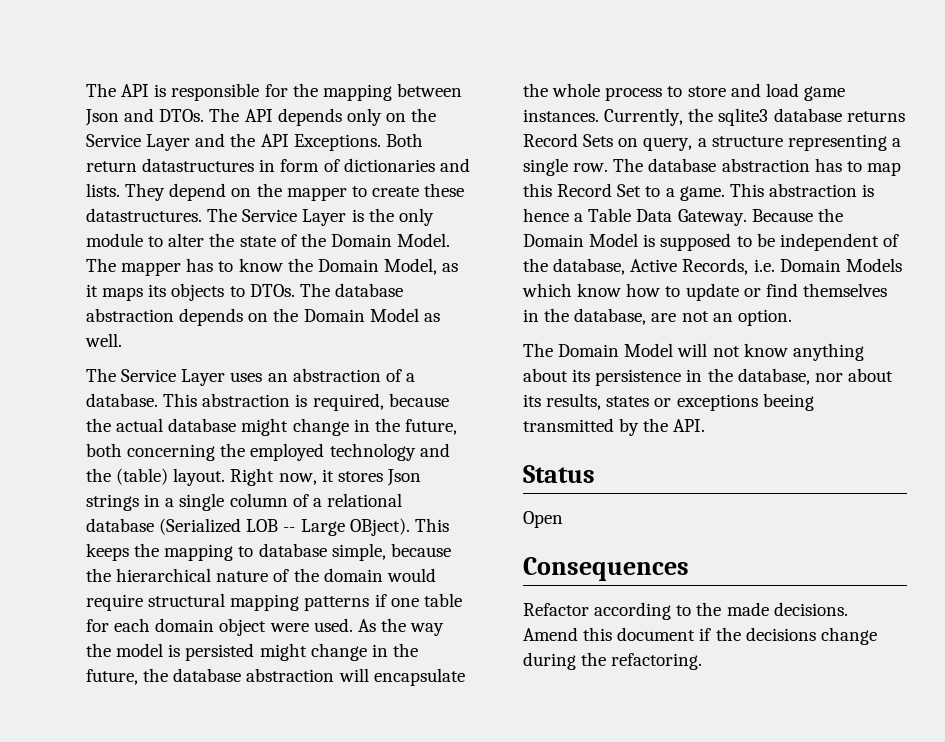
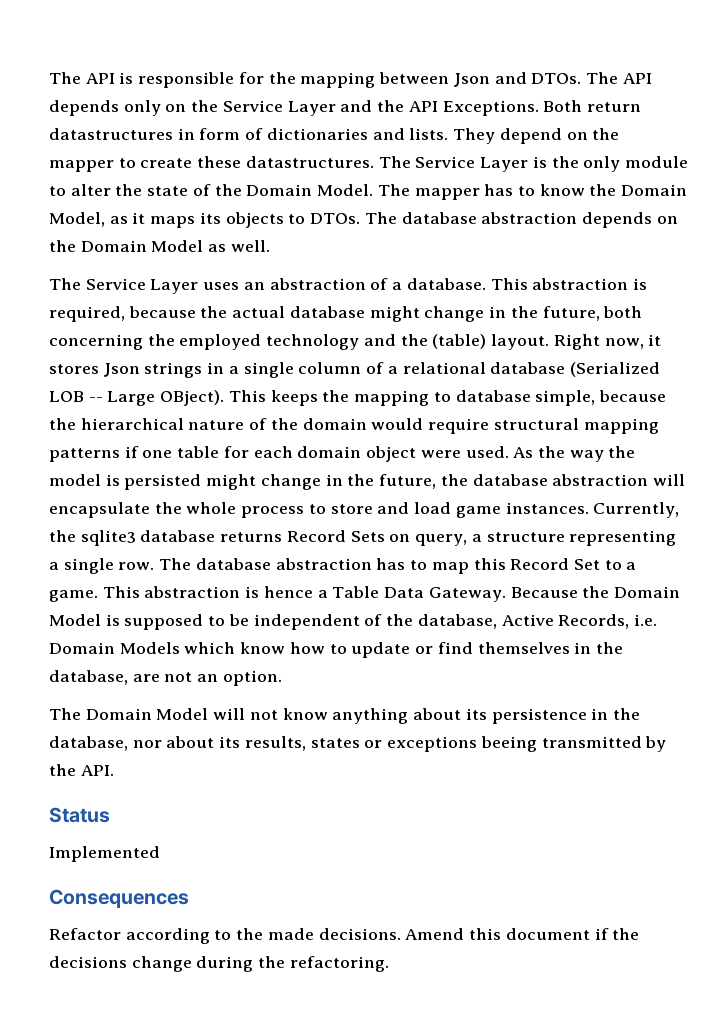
- Open
+ Implemented

